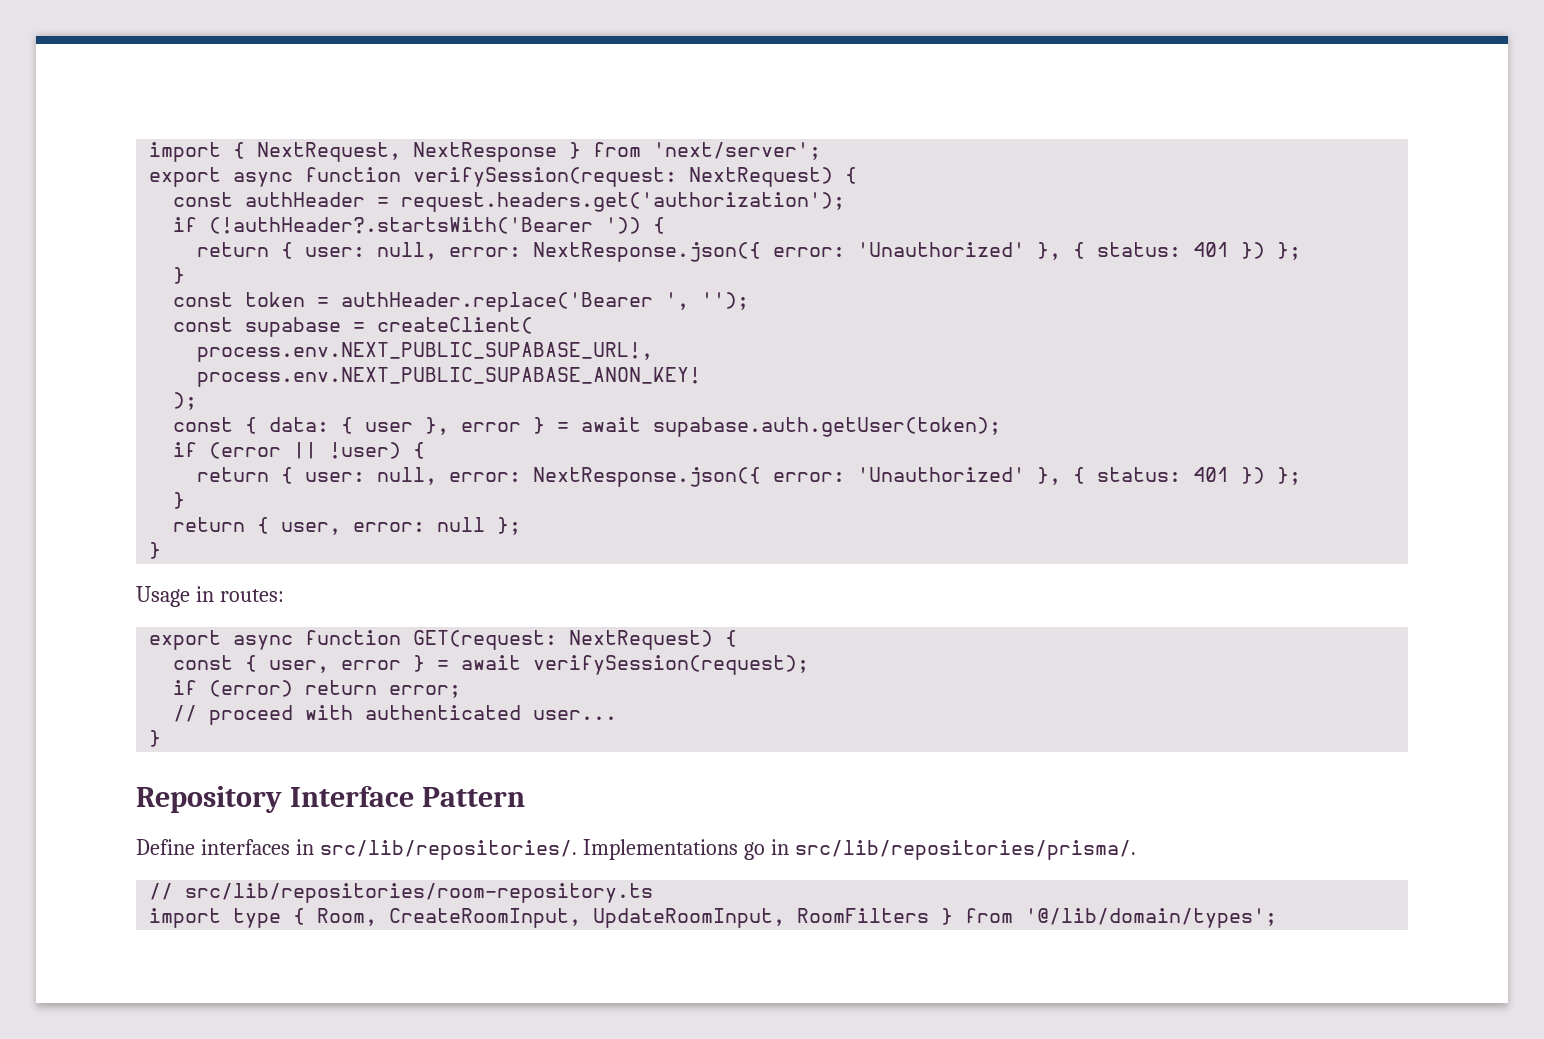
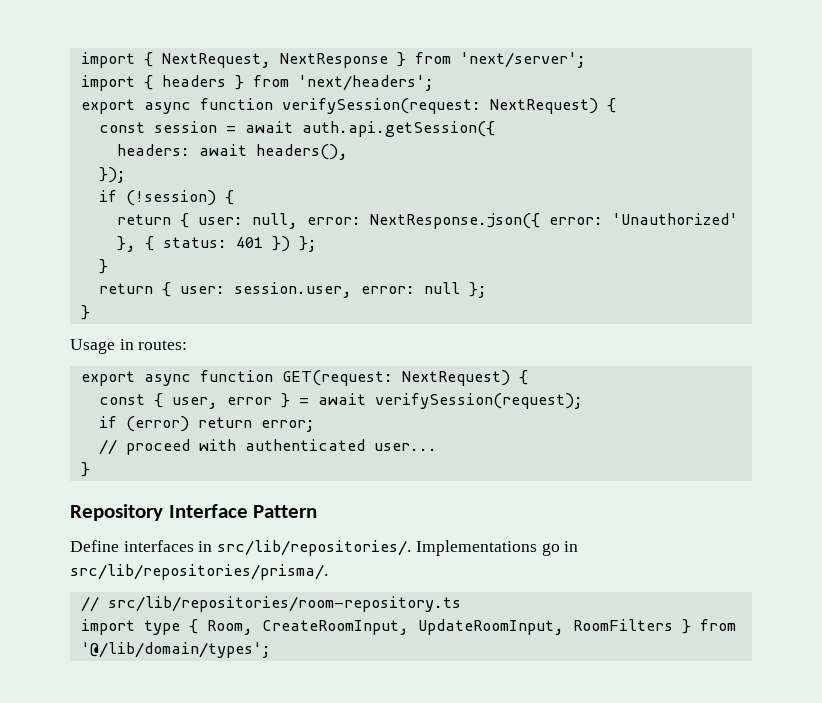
+ import { headers } from 'next/headers';
- const authHeader = request.headers.get('authorization');
- if (!authHeader?.startsWith('Bearer ')) {
- return { user: null, error: NextResponse.json({ error: 'Unauthorized' }, { status: 401 }) };
- }
- const token = authHeader.replace('Bearer ', '');
- const supabase = createClient(
- process.env.NEXT_PUBLIC_SUPABASE_URL!,
- process.env.NEXT_PUBLIC_SUPABASE_ANON_KEY!
- );
- const { data: { user }, error } = await supabase.auth.getUser(token);
- if (error || !user) {
+ const session = await auth.api.getSession({
+ headers: await headers(),
+ });
+ if (!session) {
- return { user, error: null };
+ return { user: session.user, error: null };

